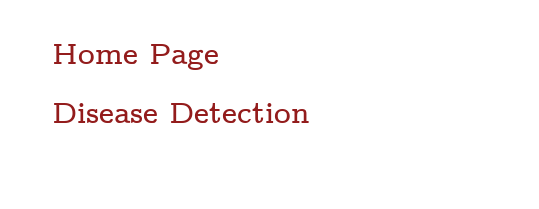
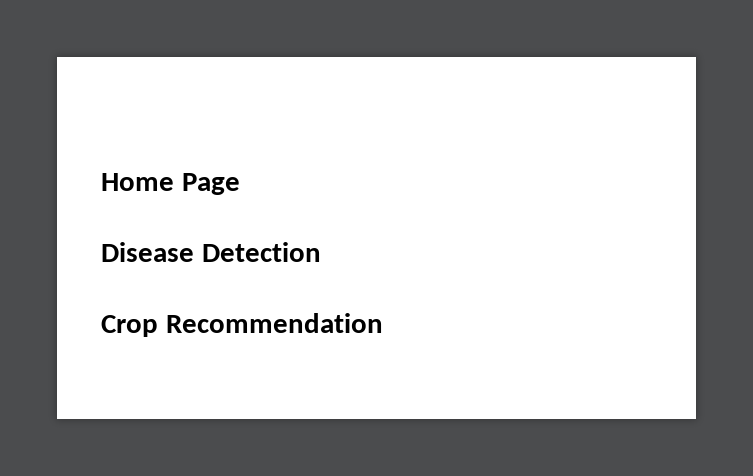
+ Crop Recommendation

